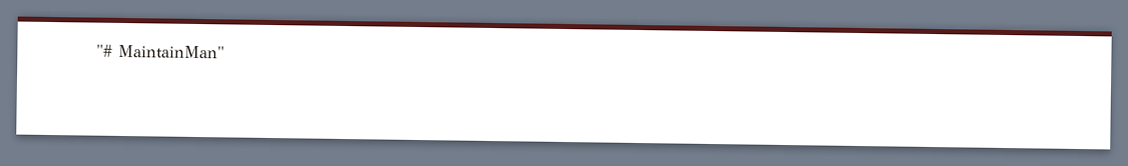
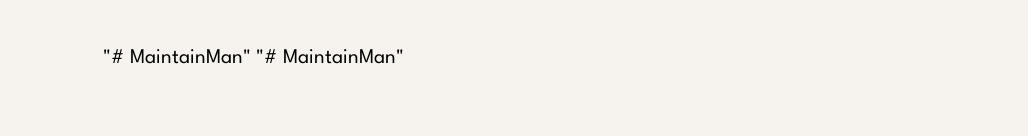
- "# MaintainMan"
+ "# MaintainMan" "# MaintainMan"

